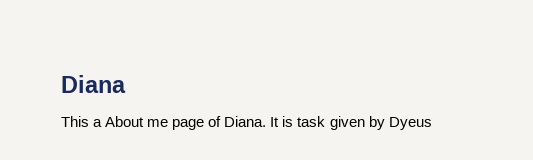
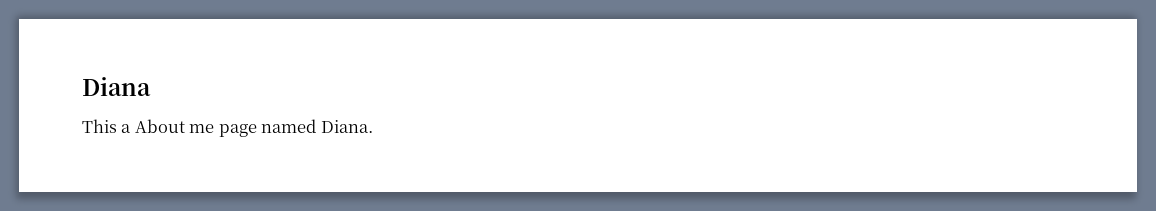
- This a About me page of Diana. It is task given by Dyeus
+ This a About me page named Diana.

